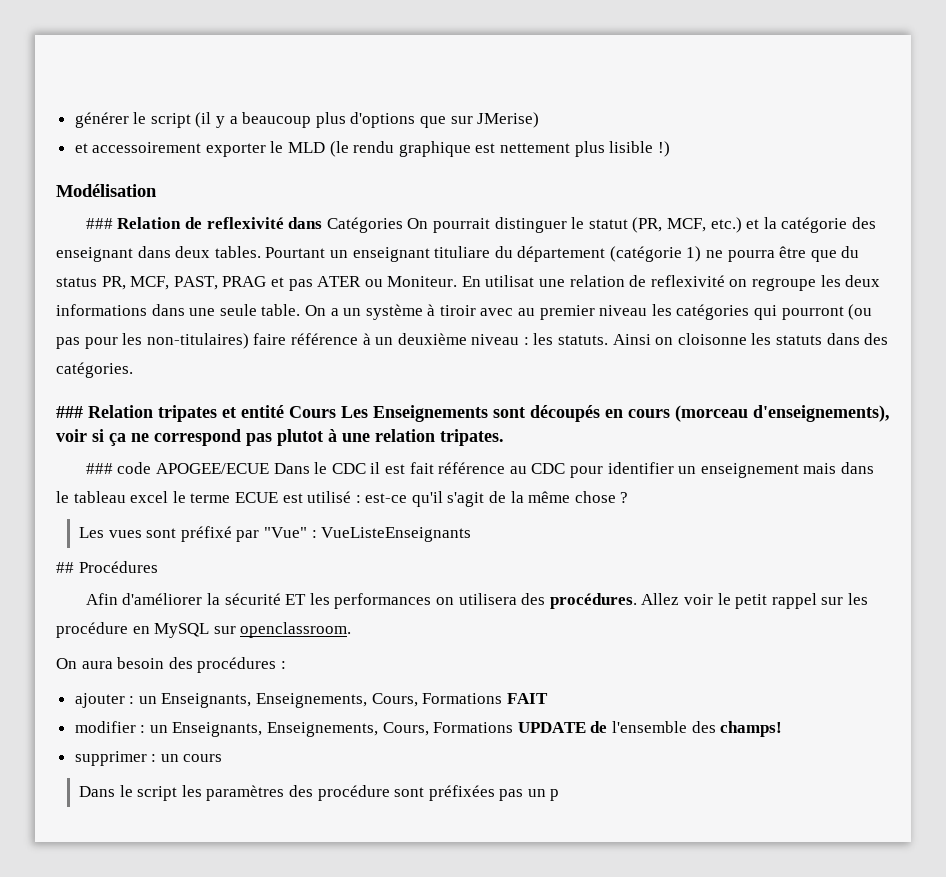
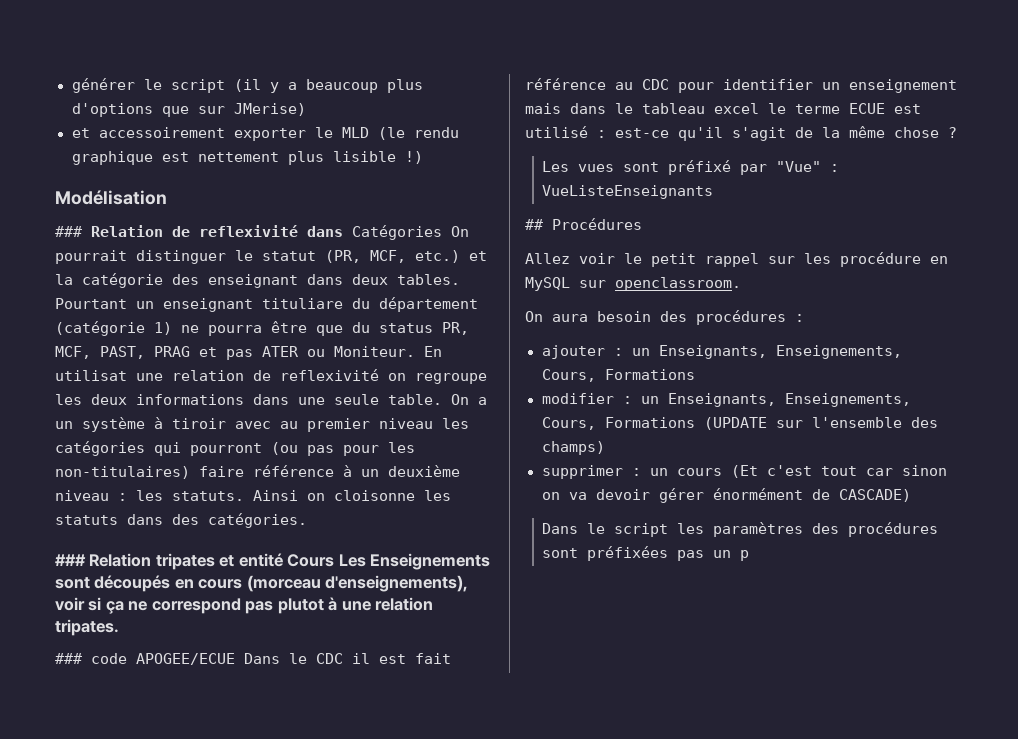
- Afin d'améliorer la sécurité ET les performances on utilisera des procédures.
- ajouter : un Enseignants, Enseignements, Cours, Formations FAIT
+ ajouter : un Enseignants, Enseignements, Cours, Formations
- modifier : un Enseignants, Enseignements, Cours, Formations UPDATE de l'ensemble des champs!
+ modifier : un Enseignants, Enseignements, Cours, Formations (UPDATE sur l'ensemble des champs)
- supprimer : un cours
+ supprimer : un cours (Et c'est tout car sinon on va devoir gérer énormément de CASCADE)
- Dans le script les paramètres des procédure sont préfixées pas un p
+ Dans le script les paramètres des procédures sont préfixées pas un p

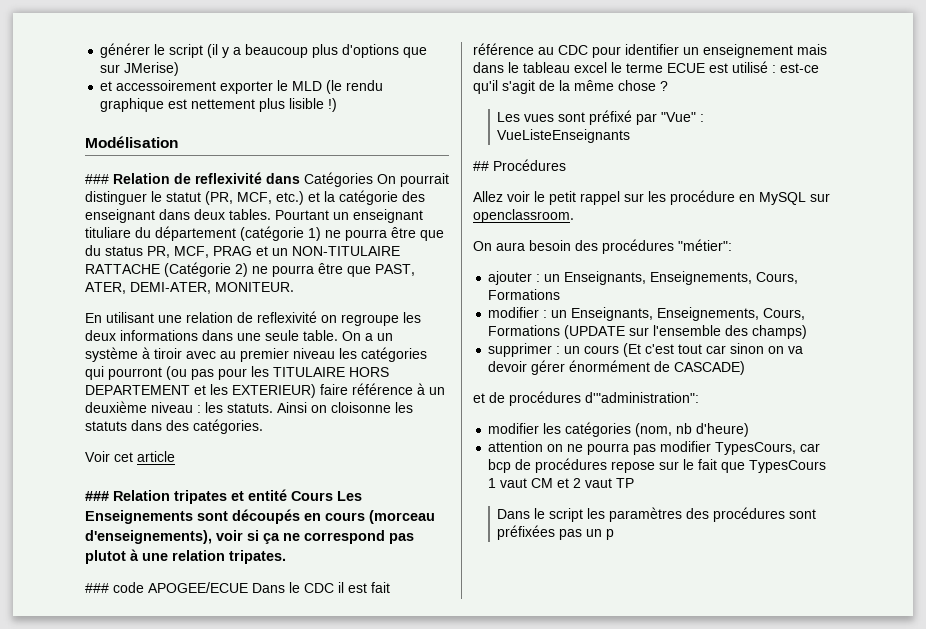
- Pourtant un enseignant tituliare du département (catégorie 1) ne pourra être que du status PR, MCF, PAST, PRAG et pas ATER ou Moniteur. En utilisat une relation de reflexivité on regroupe les deux informations dans une seule table.
+ Pourtant un enseignant tituliare du département (catégorie 1) ne pourra être que du status PR, MCF, PRAG et un NON-TITULAIRE RATTACHE (Catégorie 2) ne pourra être que PAST, ATER, DEMI-ATER, MONITEUR.
+ En utilisant une relation de reflexivité on regroupe les deux informations dans une seule table.
- On a un système à tiroir avec au premier niveau les catégories qui pourront (ou pas pour les non-titulaires) faire référence à un deuxième niveau : les statuts.
+ On a un système à tiroir avec au premier niveau les catégories qui pourront (ou pas pour les TITULAIRE HORS DEPARTEMENT et les EXTERIEUR) faire référence à un deuxième niveau : les statuts.
+ Voir cet article
- On aura besoin des procédures :
+ On aura besoin des procédures "métier":
+ et de procédures d'"administration":
+ modifier les catégories (nom, nb d'heure)
+ attention on ne pourra pas modifier TypesCours, car bcp de procédures repose sur le fait que TypesCours 1 vaut CM et 2 vaut TP

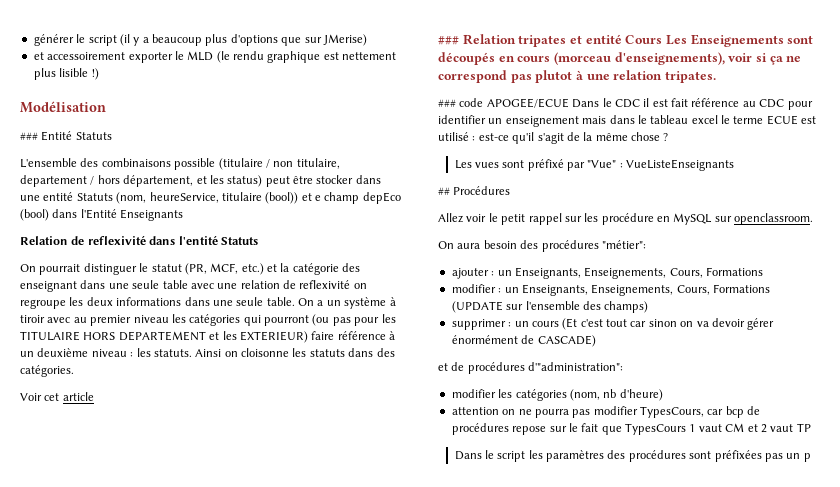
- ### Relation de reflexivité dans Catégories On pourrait distinguer le statut (PR, MCF, etc.) et la catégorie des enseignant dans deux tables. Pourtant un enseignant tituliare du département (catégorie 1) ne pourra être que du status PR, MCF, PRAG et un NON-TITULAIRE RATTACHE (Catégorie 2) ne pourra être que PAST, ATER, DEMI-ATER, MONITEUR.
- En utilisant une relation de reflexivité on regroupe les deux informations dans une seule table.
+ ### Entité Statuts
+ L'ensemble des combinaisons possible (titulaire / non titulaire, departement / hors département, et les status) peut être stocker dans une entité Statuts (nom, heureService, titulaire (bool)) et e champ depEco (bool) dans l'Entité Enseignants
+ Relation de reflexivité dans l'entité Statuts
+ On pourrait distinguer le statut (PR, MCF, etc.) et la catégorie des enseignant dans une seule table avec une relation de reflexivité on regroupe les deux informations dans une seule table.

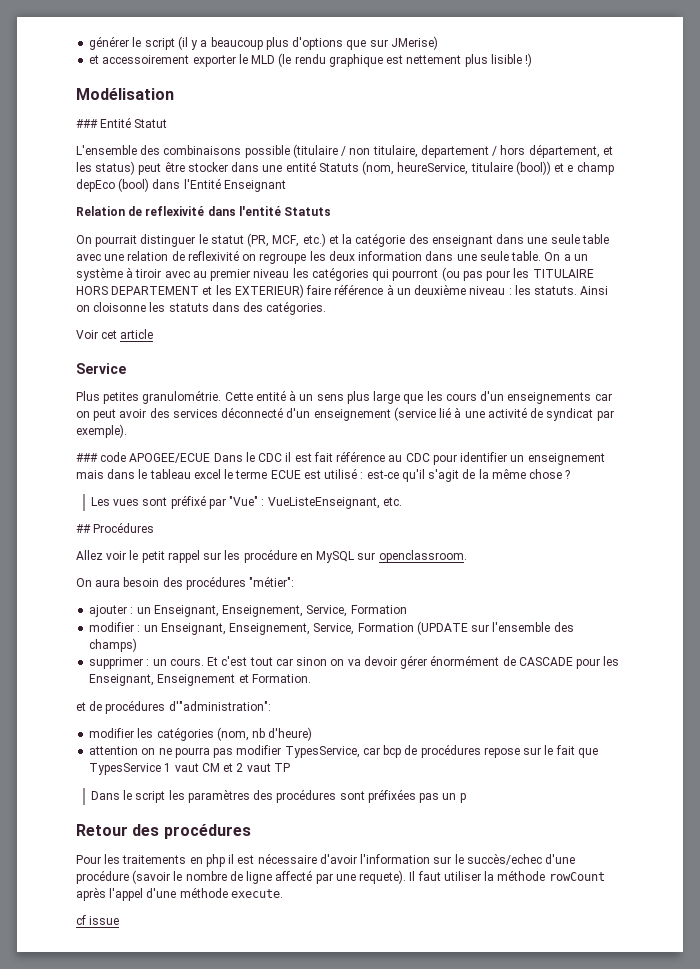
- ### Entité Statuts
+ ### Entité Statut
- L'ensemble des combinaisons possible (titulaire / non titulaire, departement / hors département, et les status) peut être stocker dans une entité Statuts (nom, heureService, titulaire (bool)) et e champ depEco (bool) dans l'Entité Enseignants
+ L'ensemble des combinaisons possible (titulaire / non titulaire, departement / hors département, et les status) peut être stocker dans une entité Statuts (nom, heureService, titulaire (bool)) et e champ depEco (bool) dans l'Entité Enseignant
- On pourrait distinguer le statut (PR, MCF, etc.) et la catégorie des enseignant dans une seule table avec une relation de reflexivité on regroupe les deux informations dans une seule table.
+ On pourrait distinguer le statut (PR, MCF, etc.) et la catégorie des enseignant dans une seule table avec une relation de reflexivité on regroupe les deux information dans une seule table.
- ### Relation tripates et entité Cours Les Enseignements sont découpés en cours (morceau d'enseignements), voir si ça ne correspond pas plutot à une relation tripates.
+ Service
+ Plus petites granulométrie. Cette entité à un sens plus large que les cours d'un enseignements car on peut avoir des services déconnecté d'un enseignement (service lié à une activité de syndicat par exemple).
- Les vues sont préfixé par "Vue" : VueListeEnseignants
+ Les vues sont préfixé par "Vue" : VueListeEnseignant, etc.
- ajouter : un Enseignants, Enseignements, Cours, Formations
+ ajouter : un Enseignant, Enseignement, Service, Formation
- modifier : un Enseignants, Enseignements, Cours, Formations (UPDATE sur l'ensemble des champs)
+ modifier : un Enseignant, Enseignement, Service, Formation (UPDATE sur l'ensemble des champs)
- supprimer : un cours (Et c'est tout car sinon on va devoir gérer énormément de CASCADE)
+ supprimer : un cours. Et c'est tout car sinon on va devoir gérer énormément de CASCADE pour les Enseignant, Enseignement et Formation.
- attention on ne pourra pas modifier TypesCours, car bcp de procédures repose sur le fait que TypesCours 1 vaut CM et 2 vaut TP
+ attention on ne pourra pas modifier TypesService, car bcp de procédures repose sur le fait que TypesService 1 vaut CM et 2 vaut TP
+ Retour des procédures
+ Pour les traitements en php il est nécessaire d'avoir l'information sur le succès/echec d'une procédure (savoir le nombre de ligne affecté par une requete). Il faut utiliser la méthode rowCount après l'appel d'une méthode execute.
+ cf issue

